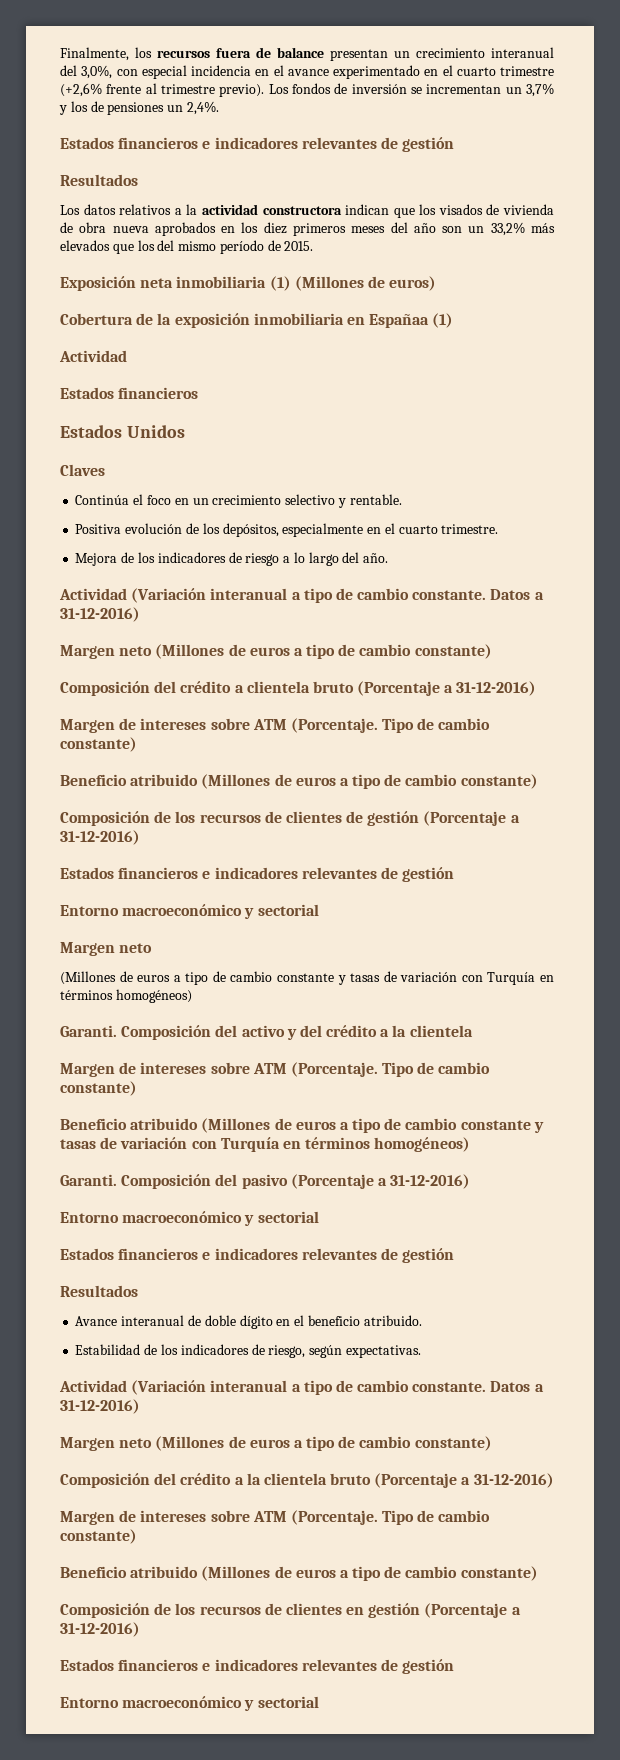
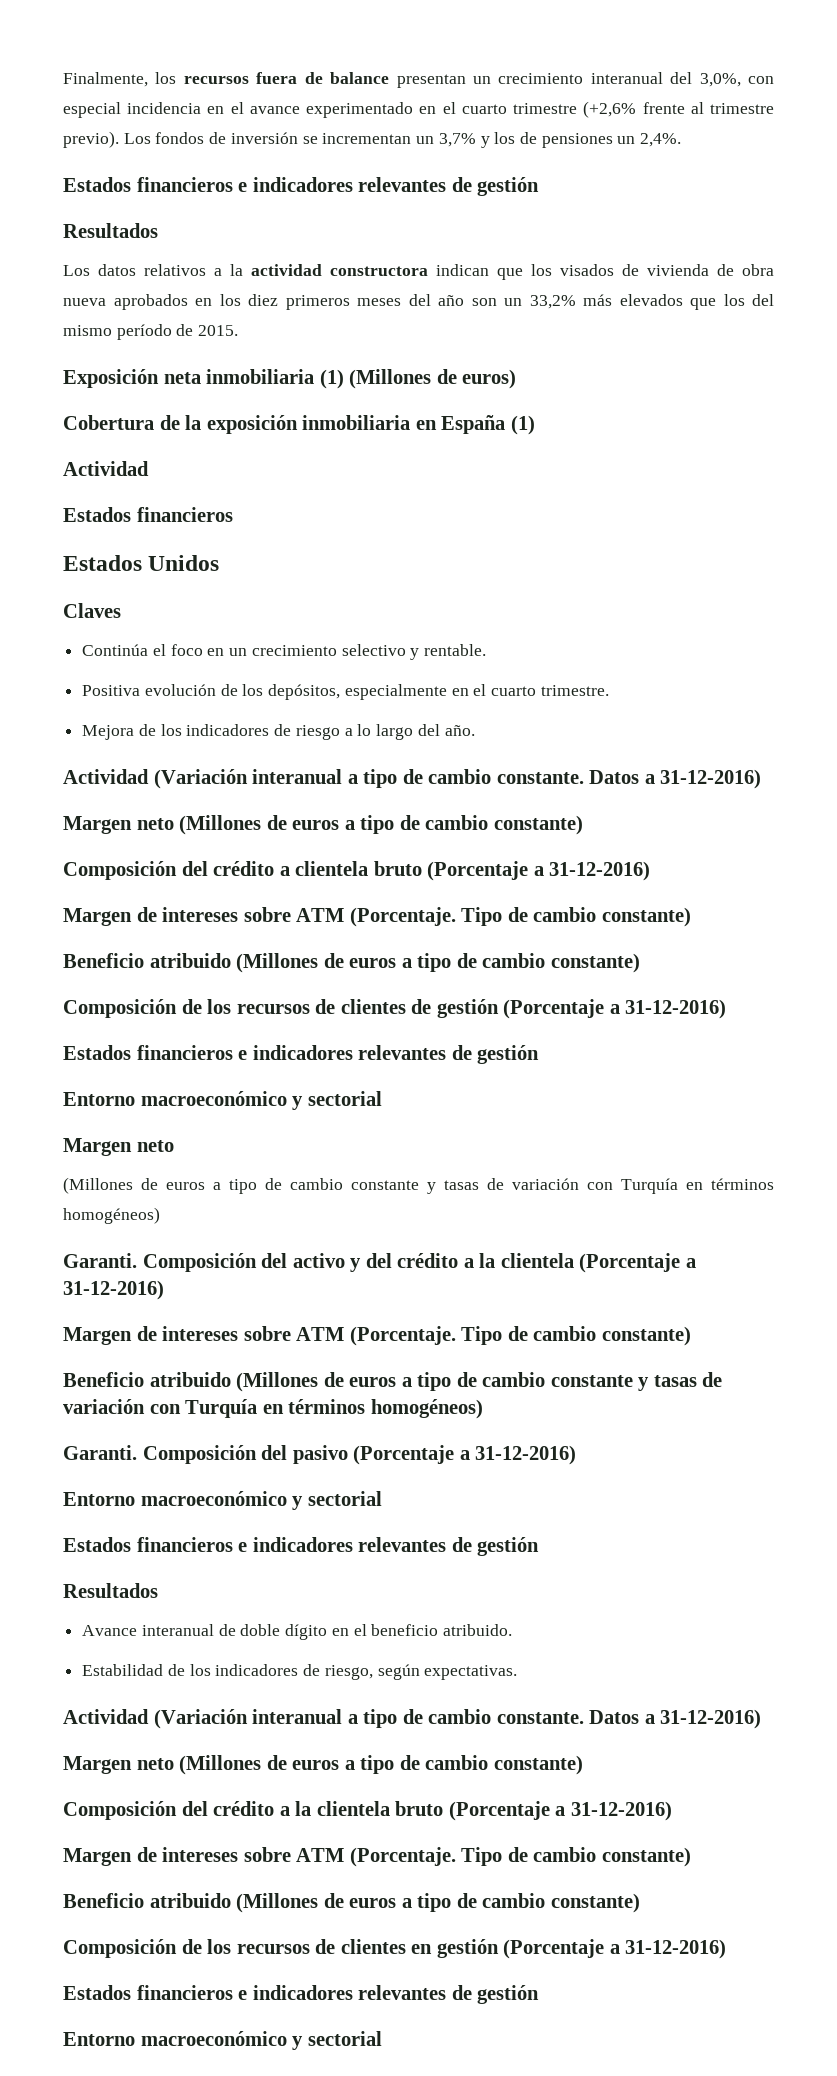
- Cobertura de la exposición inmobiliaria en Españaa (1)
+ Cobertura de la exposición inmobiliaria en España (1)
- Composición del activo y del crédito a la clientela
+ Composición del activo y del crédito a la clientela (Porcentaje a 31-12-2016)

